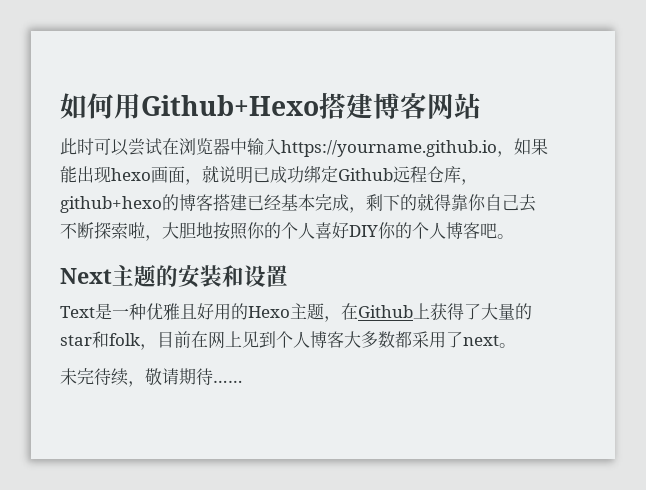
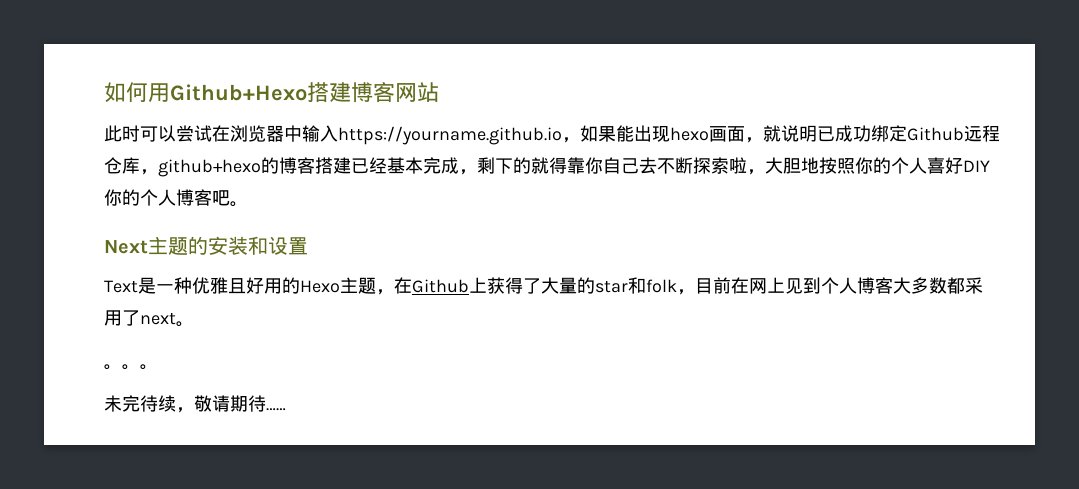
+ 。。。

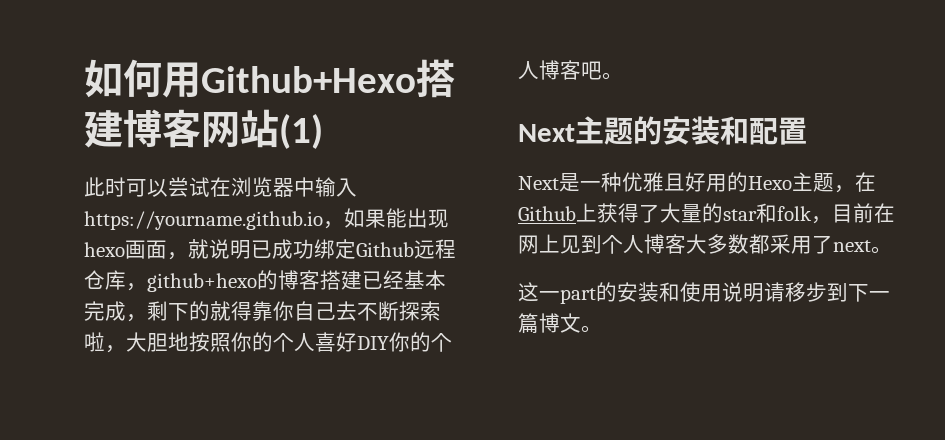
- 如何用Github+Hexo搭建博客网站
+ 如何用Github+Hexo搭建博客网站(1)
- Next主题的安装和设置
+ Next主题的安装和配置
- Text是一种优雅且好用的Hexo主题，在Github上获得了大量的star和folk，目前在网上见到个人博客大多数都采用了next。
+ Next是一种优雅且好用的Hexo主题，在Github上获得了大量的star和folk，目前在网上见到个人博客大多数都采用了next。
- 。。。
- 未完待续，敬请期待……
+ 这一part的安装和使用说明请移步到下一篇博文。

